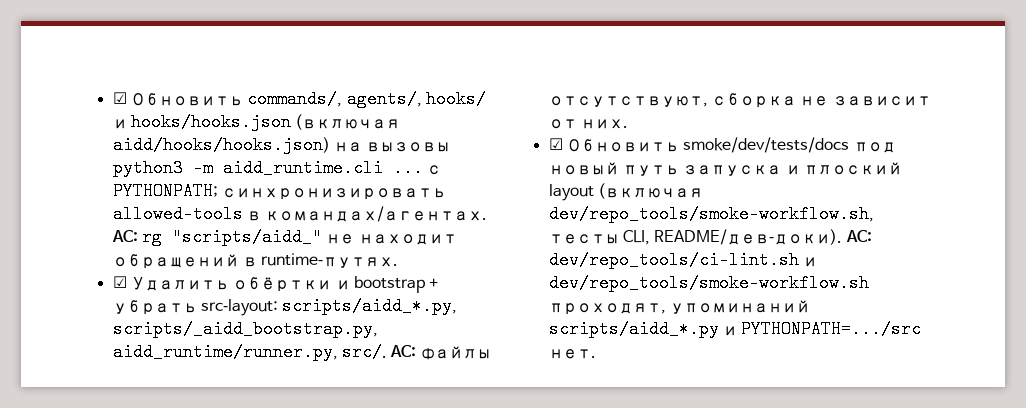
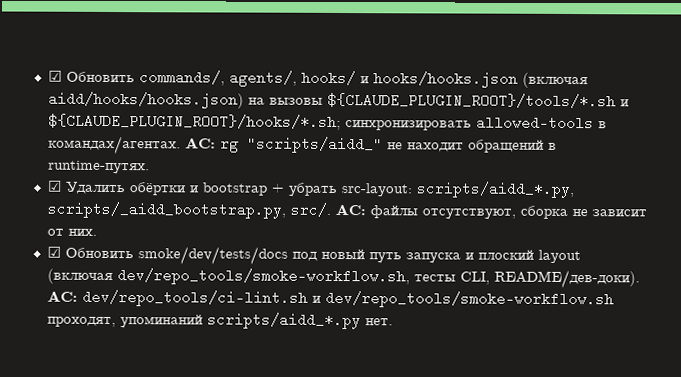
- ☑ Обновить commands/, agents/, hooks/ и hooks/hooks.json (включая aidd/hooks/hooks.json) на вызовы python3 -m aidd_runtime.cli ... с PYTHONPATH; синхронизировать allowed-tools в командах/агентах.
+ ☑ Обновить commands/, agents/, hooks/ и hooks/hooks.json (включая aidd/hooks/hooks.json) на вызовы ${CLAUDE_PLUGIN_ROOT}/tools/*.sh и ${CLAUDE_PLUGIN_ROOT}/hooks/*.sh; синхронизировать allowed-tools в командах/агентах.
- ☑ Удалить обёртки и bootstrap + убрать src‑layout: scripts/aidd_*.py, scripts/_aidd_bootstrap.py, aidd_runtime/runner.py, src/.
+ ☑ Удалить обёртки и bootstrap + убрать src‑layout: scripts/aidd_*.py, scripts/_aidd_bootstrap.py, src/.
- AC: dev/repo_tools/ci-lint.sh и dev/repo_tools/smoke-workflow.sh проходят, упоминаний scripts/aidd_*.py и PYTHONPATH=.../src нет.
+ AC: dev/repo_tools/ci-lint.sh и dev/repo_tools/smoke-workflow.sh проходят, упоминаний scripts/aidd_*.py нет.

